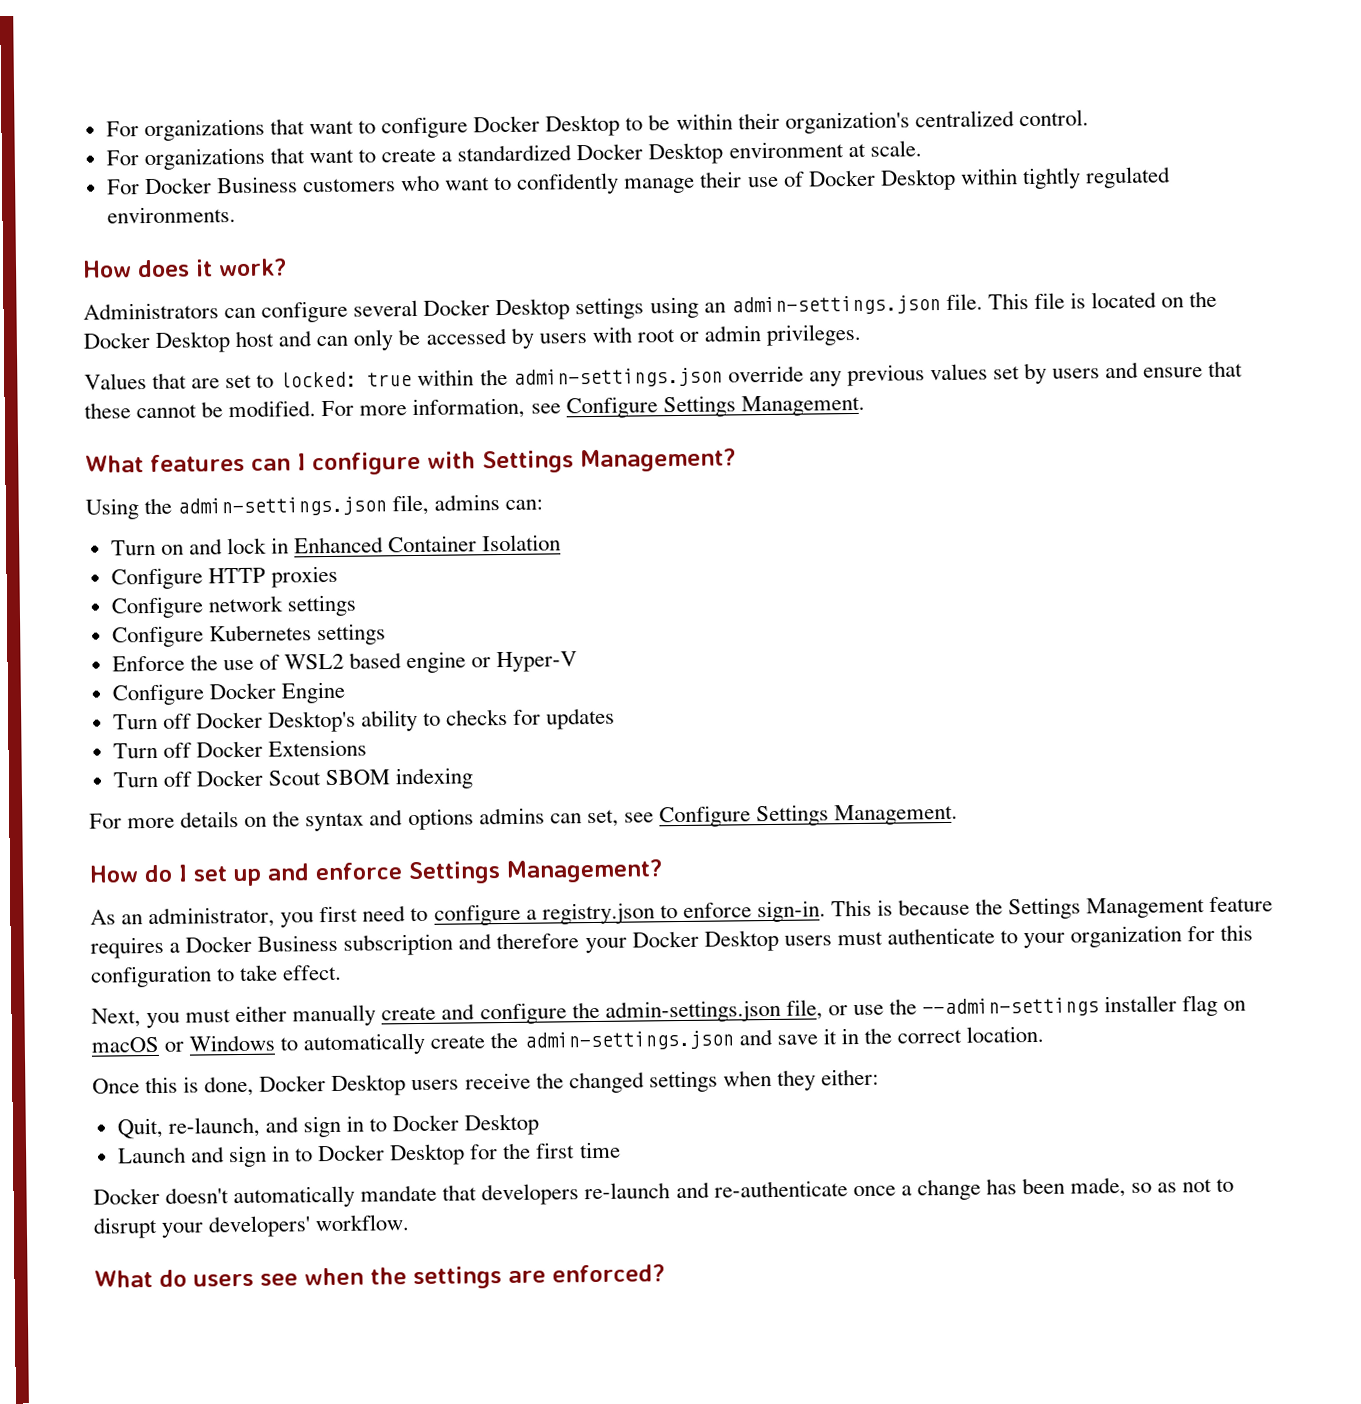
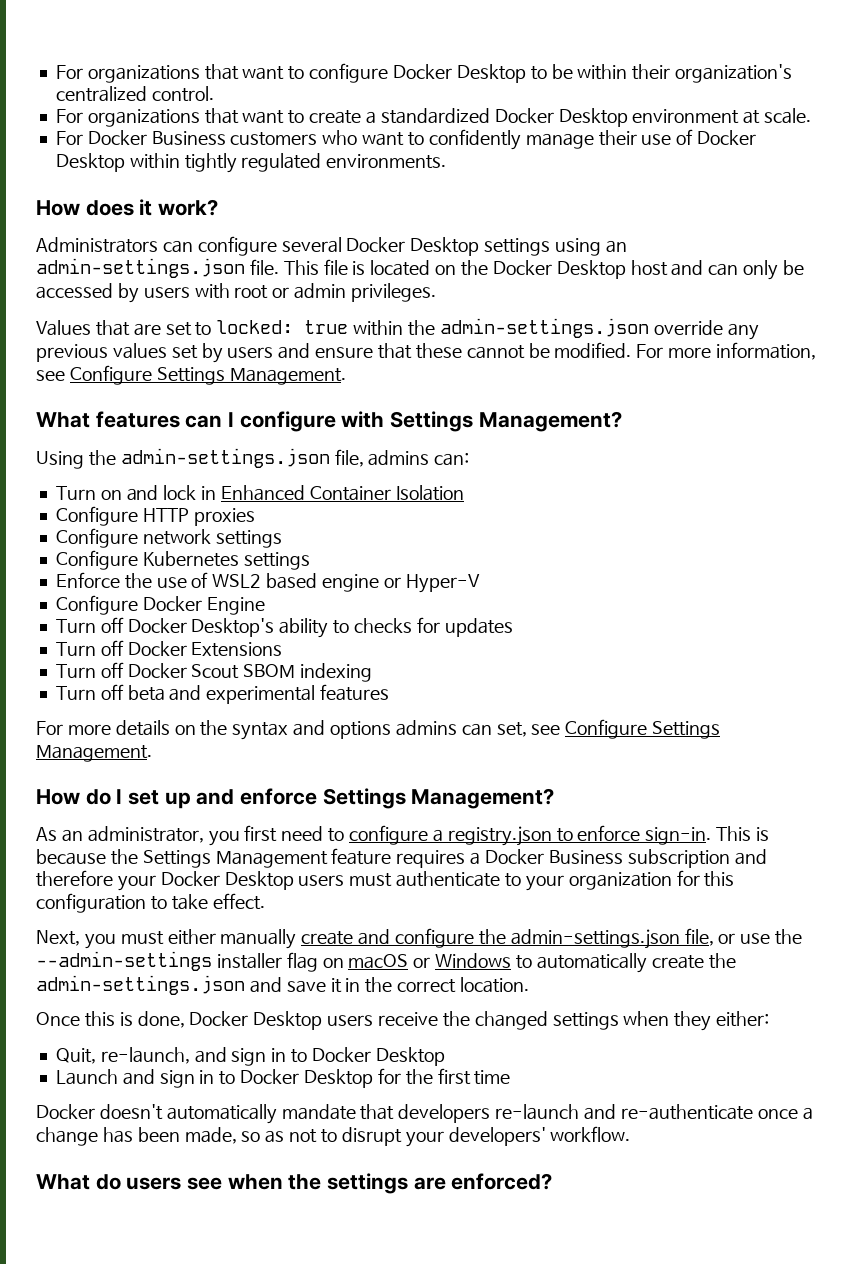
+ Turn off beta and experimental features

